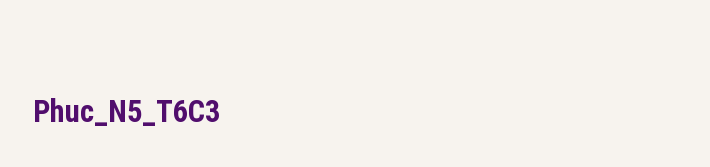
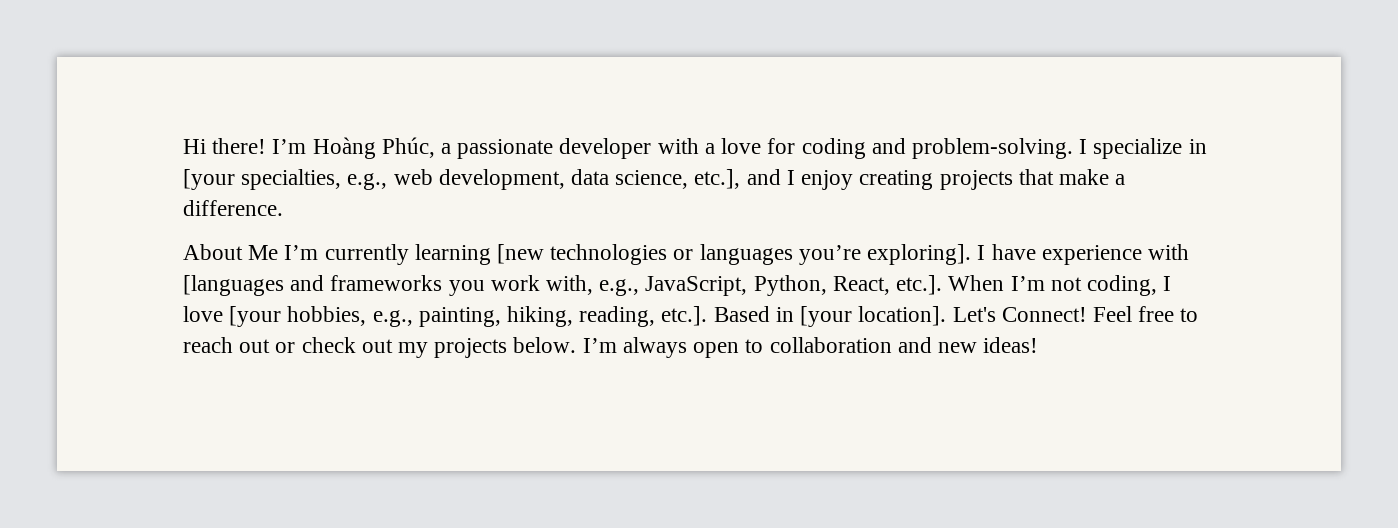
- Phuc_N5_T6C3
+ Hi there! I’m Hoàng Phúc, a passionate developer with a love for coding and problem-solving. I specialize in [your specialties, e.g., web development, data science, etc.], and I enjoy creating projects that make a difference.
+ About Me I’m currently learning [new technologies or languages you’re exploring]. I have experience with [languages and frameworks you work with, e.g., JavaScript, Python, React, etc.]. When I’m not coding, I love [your hobbies, e.g., painting, hiking, reading, etc.]. Based in [your location]. Let's Connect! Feel free to reach out or check out my projects below. I’m always open to collaboration and new ideas!

